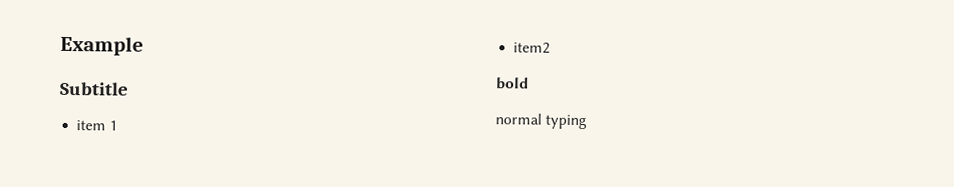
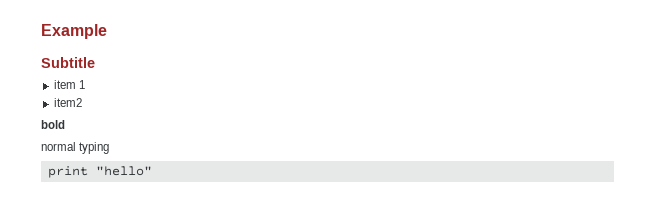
+ print "hello"

